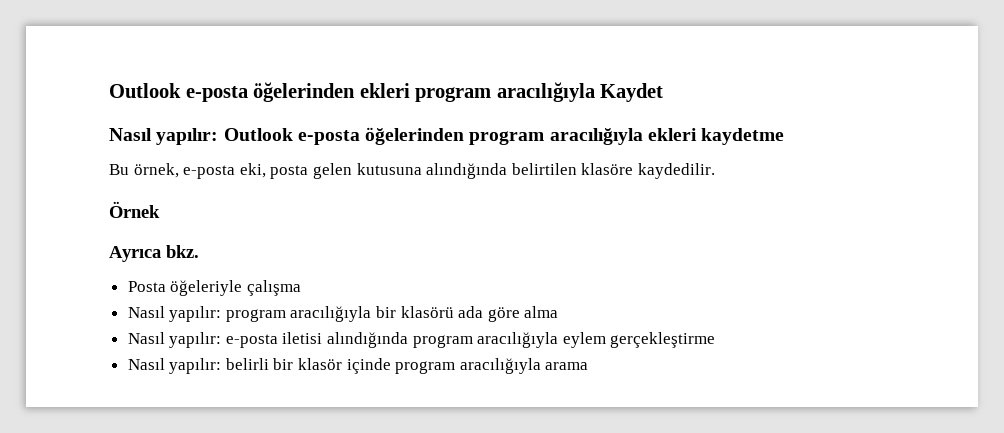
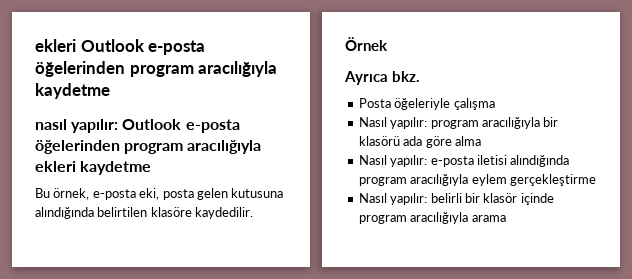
- Outlook e-posta öğelerinden ekleri program aracılığıyla Kaydet
- Nasıl yapılır: Outlook e-posta öğelerinden program aracılığıyla ekleri kaydetme
+ ekleri Outlook e-posta öğelerinden program aracılığıyla kaydetme
+ nasıl yapılır: Outlook e-posta öğelerinden program aracılığıyla ekleri kaydetme

